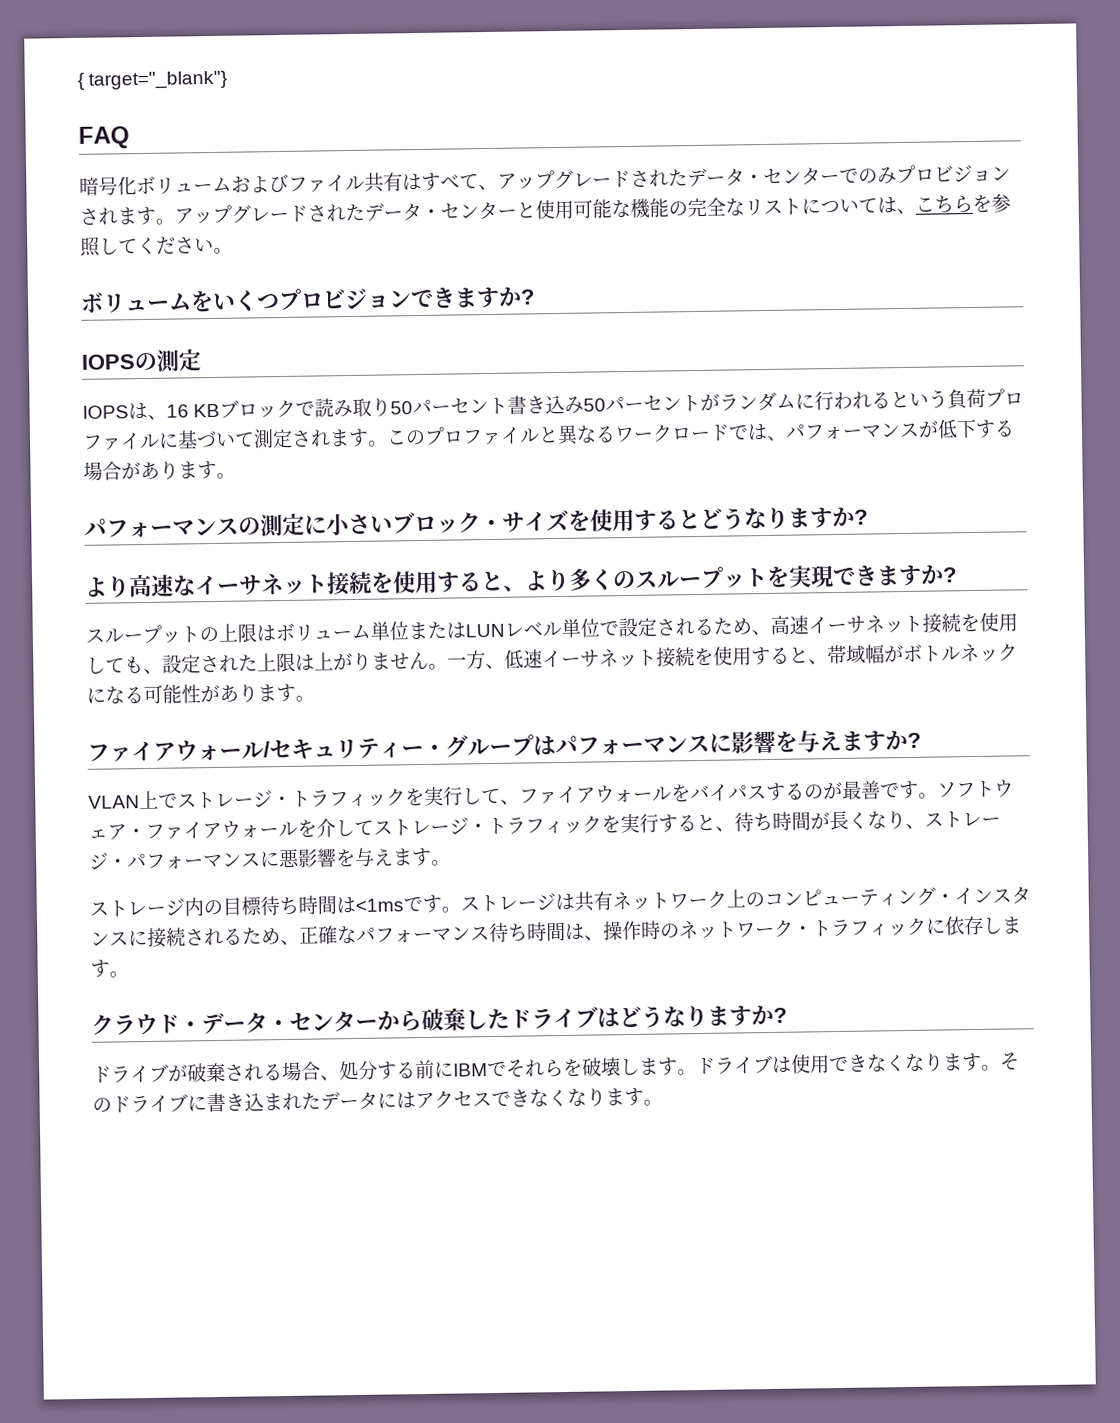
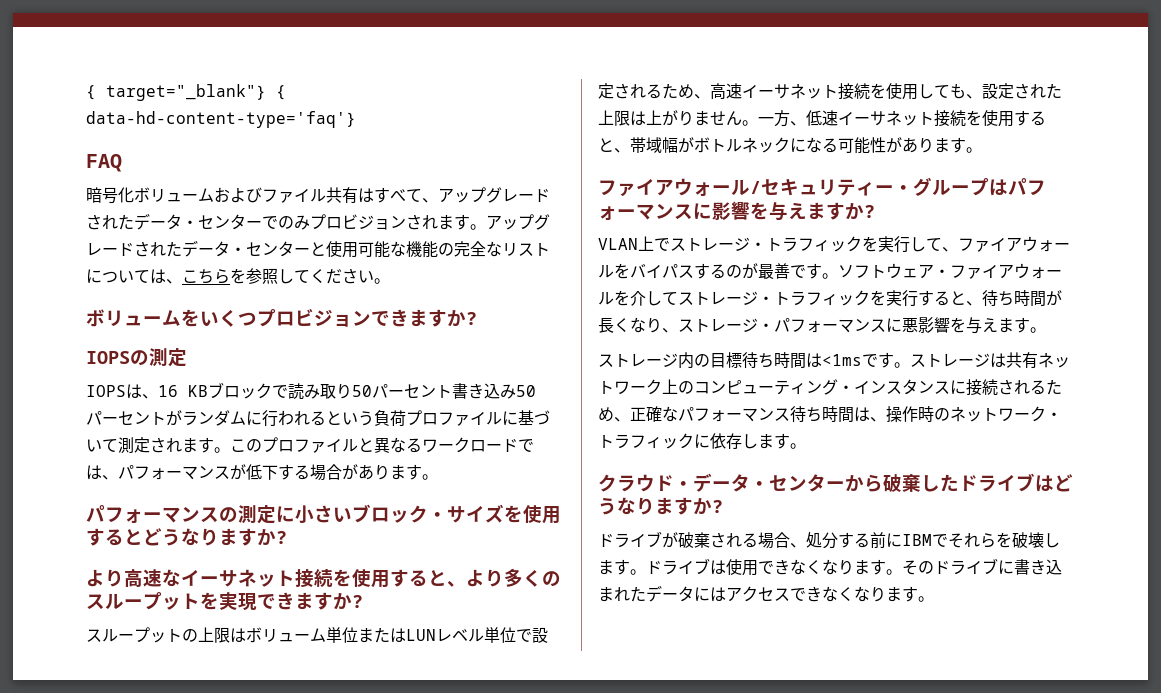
- { target="_blank"}
+ { target="_blank"} { data-hd-content-type='faq'}

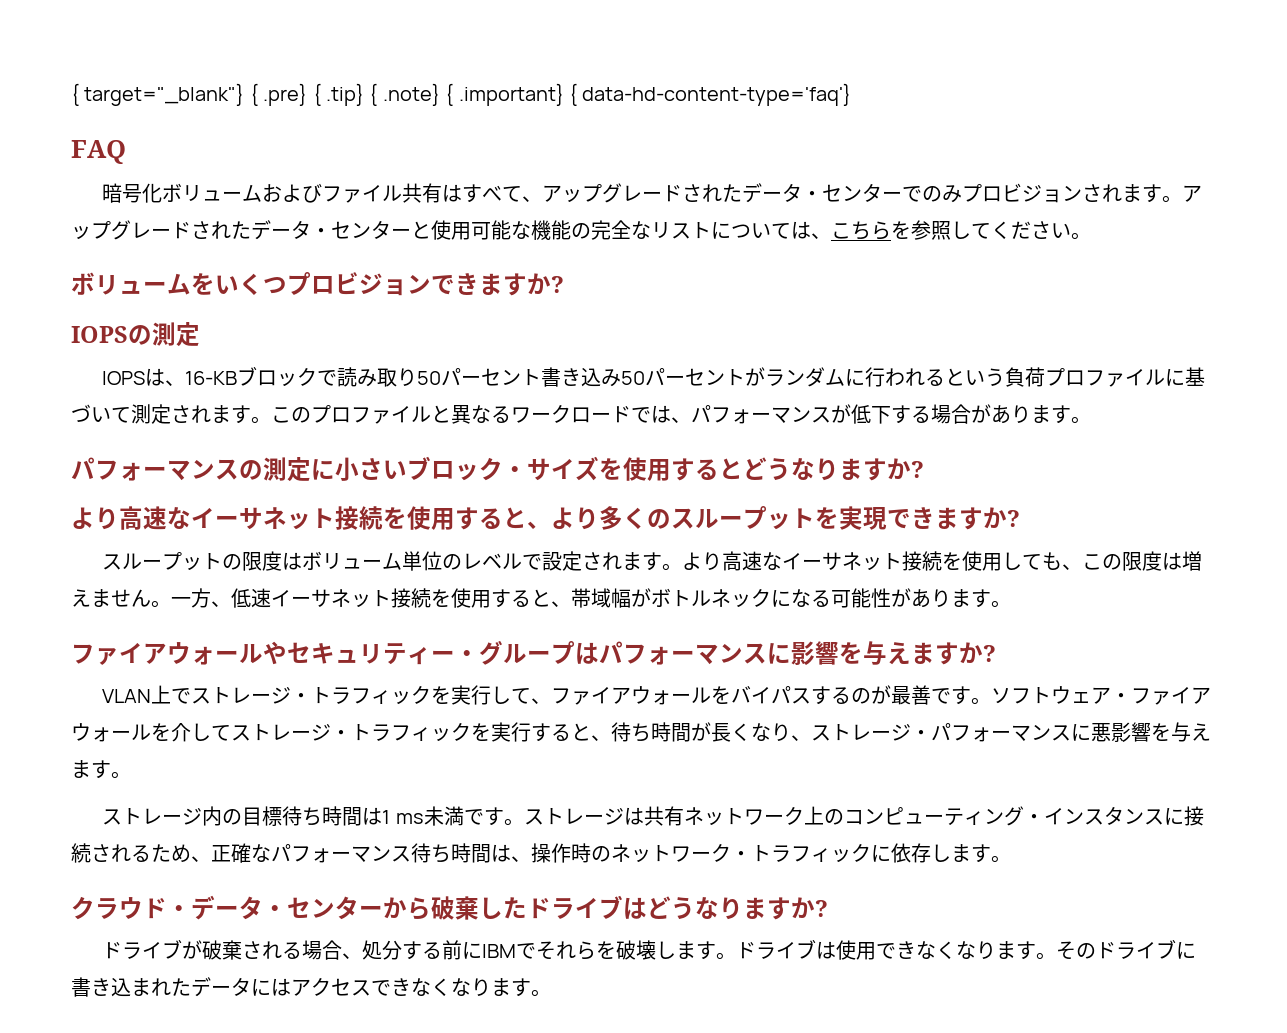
- { target="_blank"} { data-hd-content-type='faq'}
+ { target="_blank"} { .pre} { .tip} { .note} { .important} { data-hd-content-type='faq'}
- IOPSは、16 KBブロックで読み取り50パーセント書き込み50パーセントがランダムに行われるという負荷プロファイルに基づいて測定されます。
+ IOPSは、16-KBブロックで読み取り50パーセント書き込み50パーセントがランダムに行われるという負荷プロファイルに基づいて測定されます。
- スループットの上限はボリューム単位またはLUNレベル単位で設定されるため、高速イーサネット接続を使用しても、設定された上限は上がりません。
+ スループットの限度はボリューム単位のレベルで設定されます。より高速なイーサネット接続を使用しても、この限度は増えません。
- ファイアウォール/セキュリティー・グループはパフォーマンスに影響を与えますか?
+ ファイアウォールやセキュリティー・グループはパフォーマンスに影響を与えますか?
- ストレージ内の目標待ち時間は<1msです。
+ ストレージ内の目標待ち時間は1 ms未満です。

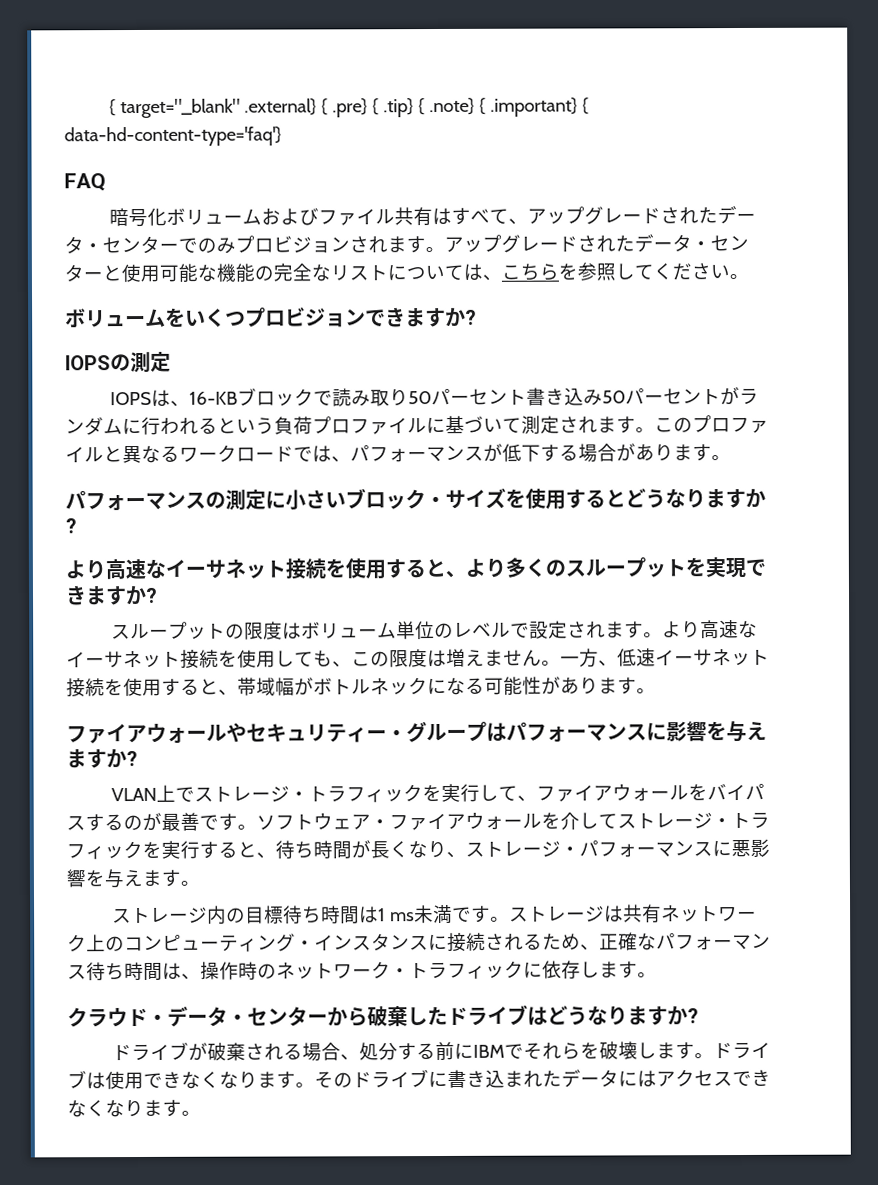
- { target="_blank"} { .pre} { .tip} { .note} { .important} { data-hd-content-type='faq'}
+ { target="_blank" .external} { .pre} { .tip} { .note} { .important} { data-hd-content-type='faq'}

